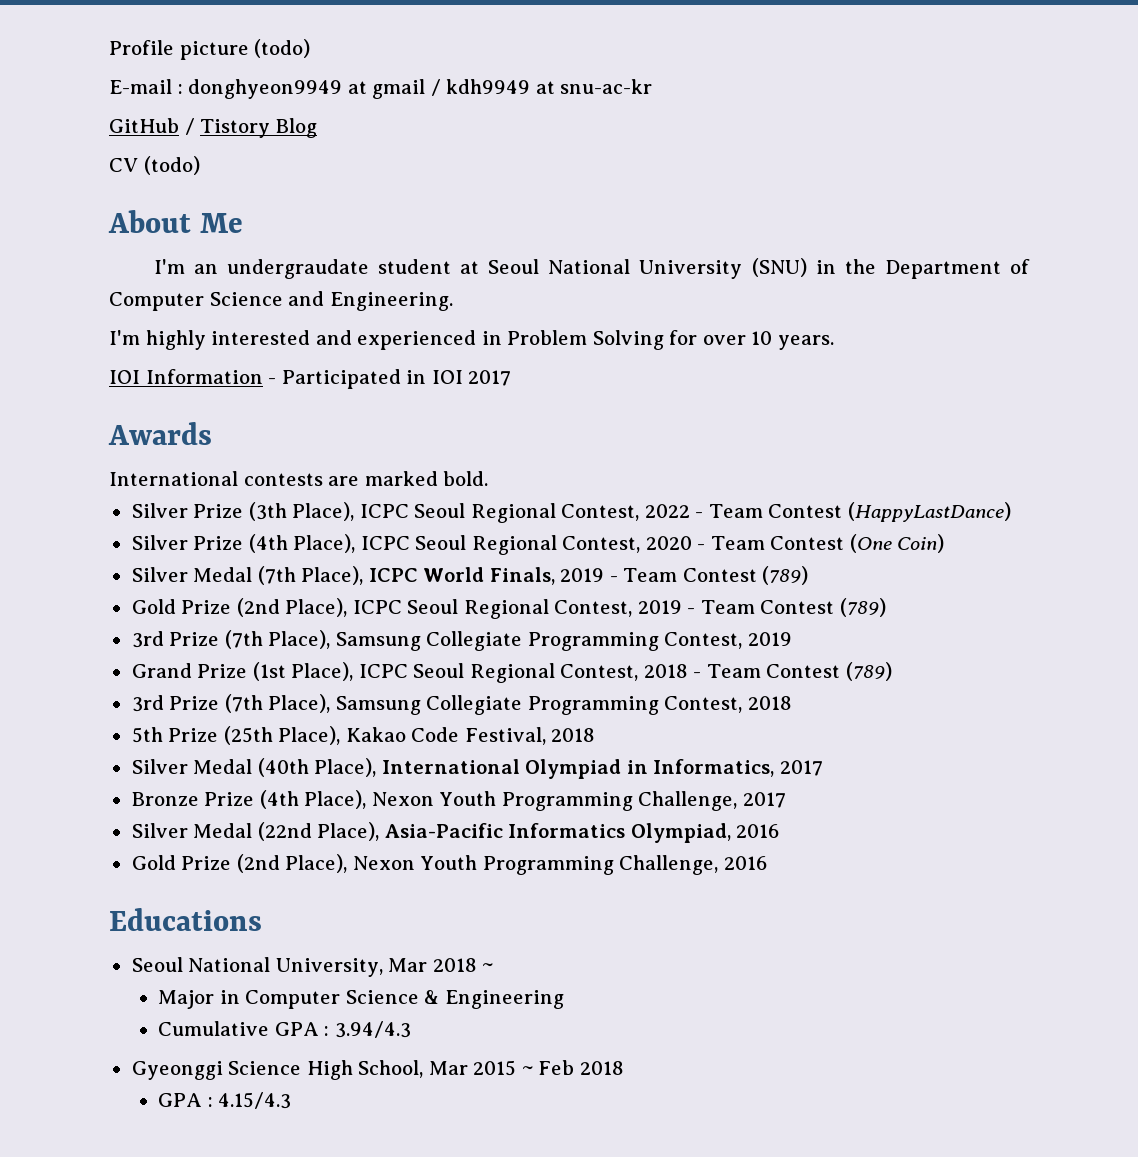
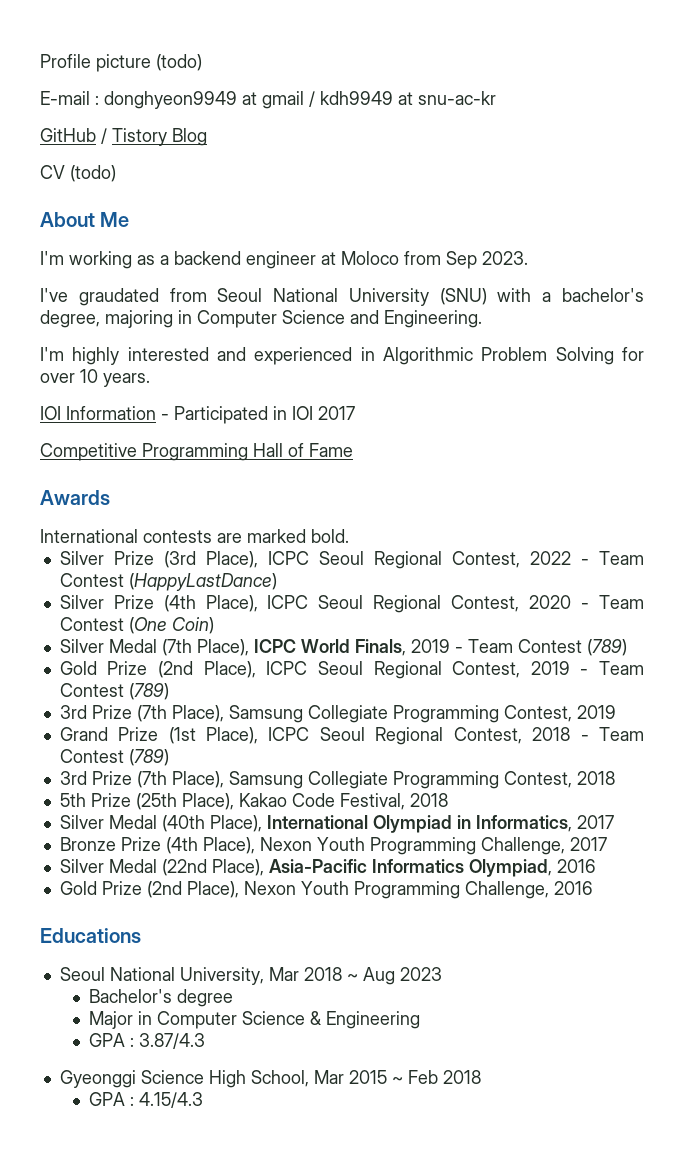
- I'm an undergraudate student at Seoul National University (SNU) in the Department of Computer Science and Engineering.
+ I'm working as a backend engineer at Moloco from Sep 2023.
+ I've graudated from Seoul National University (SNU) with a bachelor's degree, majoring in Computer Science and Engineering.
- I'm highly interested and experienced in Problem Solving for over 10 years.
+ I'm highly interested and experienced in Algorithmic Problem Solving for over 10 years.
+ Competitive Programming Hall of Fame
- Silver Prize (3th Place), ICPC Seoul Regional Contest, 2022 - Team Contest (HappyLastDance)
+ Silver Prize (3rd Place), ICPC Seoul Regional Contest, 2022 - Team Contest (HappyLastDance)
- Seoul National University, Mar 2018 ~
+ Seoul National University, Mar 2018 ~ Aug 2023
+ Bachelor's degree
- Cumulative GPA : 3.94/4.3
+ GPA : 3.87/4.3

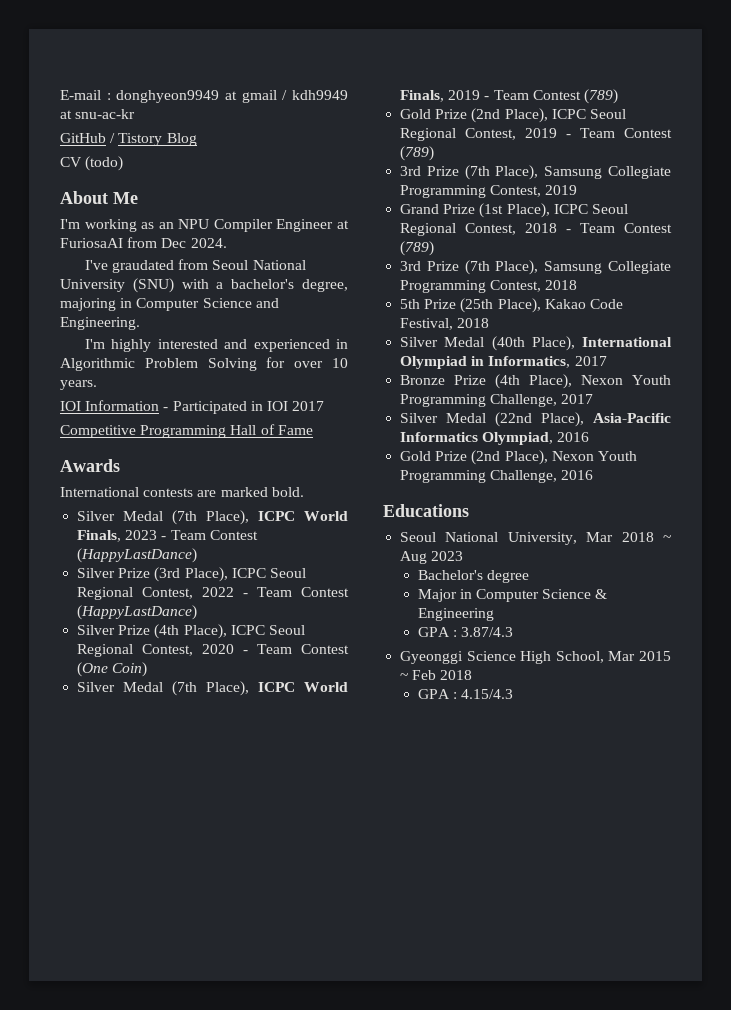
- Profile picture (todo)
- I'm working as a backend engineer at Moloco from Sep 2023.
+ I'm working as an NPU Compiler Engineer at FuriosaAI from Dec 2024.
+ Silver Medal (7th Place), ICPC World Finals, 2023 - Team Contest (HappyLastDance)

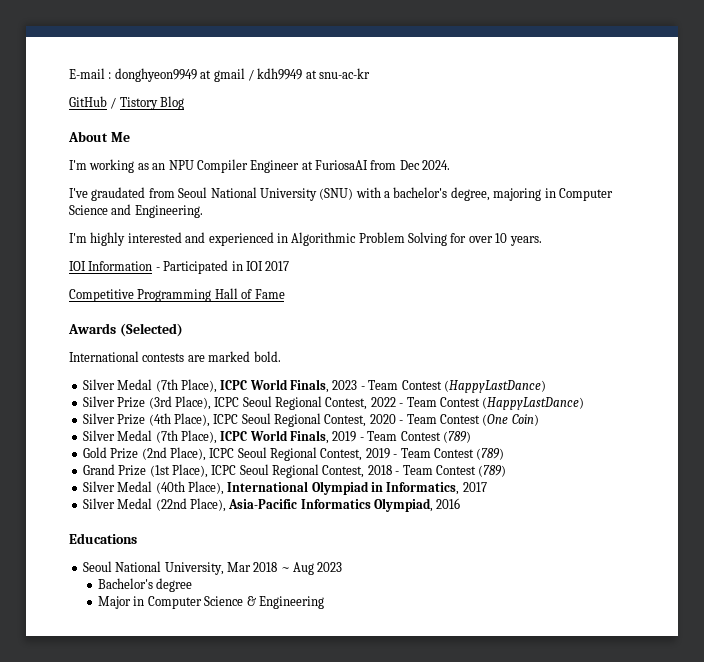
- CV (todo)
- Awards
+ Awards (Selected)
- 3rd Prize (7th Place), Samsung Collegiate Programming Contest, 2019
- 3rd Prize (7th Place), Samsung Collegiate Programming Contest, 2018
- 5th Prize (25th Place), Kakao Code Festival, 2018
- Bronze Prize (4th Place), Nexon Youth Programming Challenge, 2017
- Gold Prize (2nd Place), Nexon Youth Programming Challenge, 2016
- GPA : 3.87/4.3
- Gyeonggi Science High School, Mar 2015 ~ Feb 2018
- GPA : 4.15/4.3

